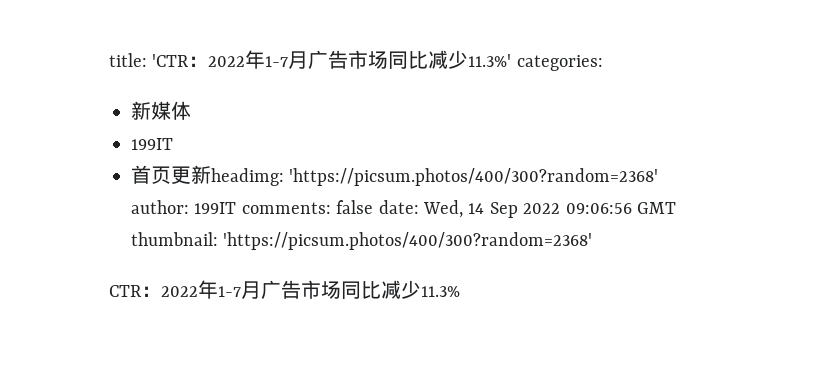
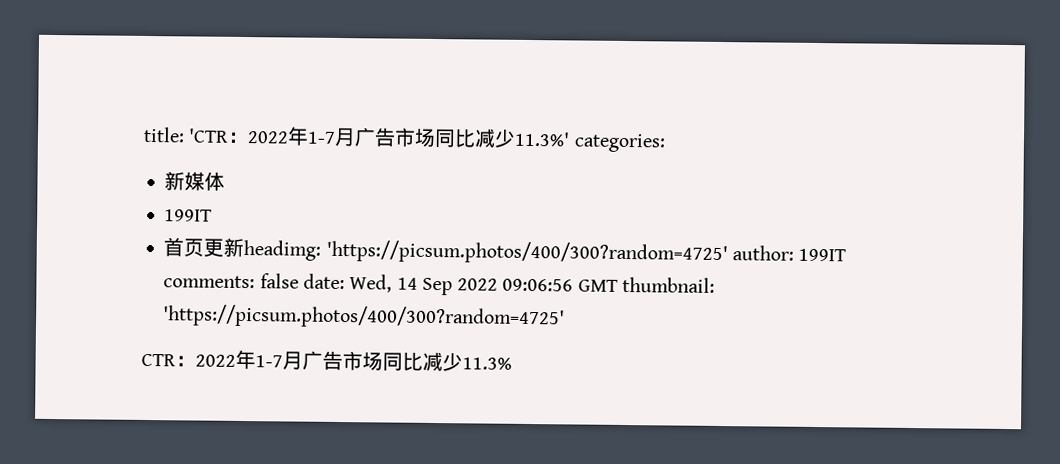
- 首页更新headimg: 'https://picsum.photos/400/300?random=2368' author: 199IT comments: false date: Wed, 14 Sep 2022 09:06:56 GMT thumbnail: 'https://picsum.photos/400/300?random=2368'
+ 首页更新headimg: 'https://picsum.photos/400/300?random=4725' author: 199IT comments: false date: Wed, 14 Sep 2022 09:06:56 GMT thumbnail: 'https://picsum.photos/400/300?random=4725'

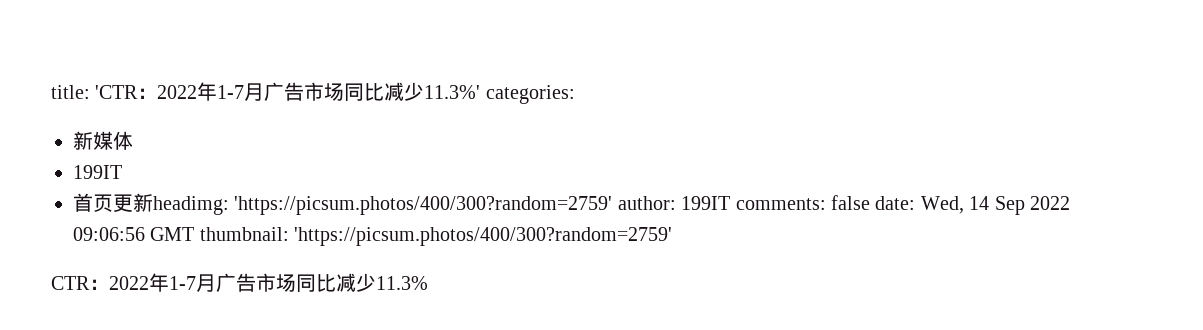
- 首页更新headimg: 'https://picsum.photos/400/300?random=4725' author: 199IT comments: false date: Wed, 14 Sep 2022 09:06:56 GMT thumbnail: 'https://picsum.photos/400/300?random=4725'
+ 首页更新headimg: 'https://picsum.photos/400/300?random=2759' author: 199IT comments: false date: Wed, 14 Sep 2022 09:06:56 GMT thumbnail: 'https://picsum.photos/400/300?random=2759'

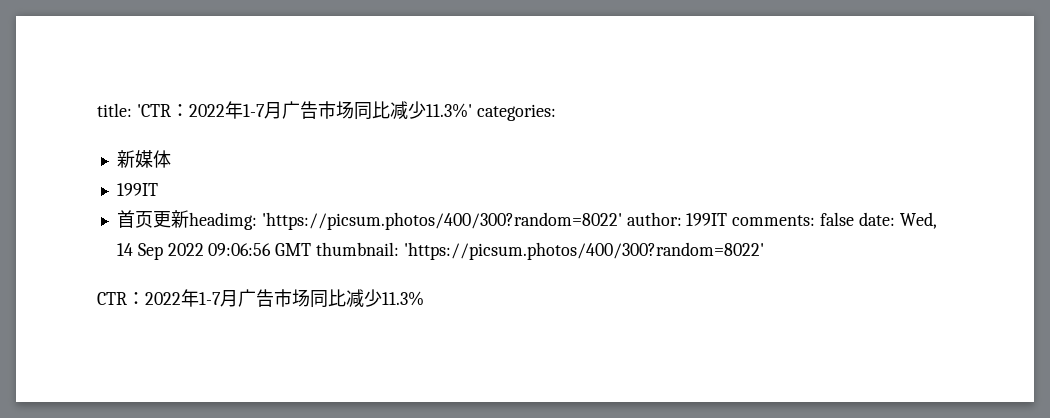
- 首页更新headimg: 'https://picsum.photos/400/300?random=2759' author: 199IT comments: false date: Wed, 14 Sep 2022 09:06:56 GMT thumbnail: 'https://picsum.photos/400/300?random=2759'
+ 首页更新headimg: 'https://picsum.photos/400/300?random=8022' author: 199IT comments: false date: Wed, 14 Sep 2022 09:06:56 GMT thumbnail: 'https://picsum.photos/400/300?random=8022'

